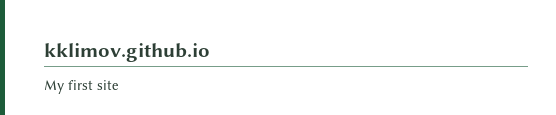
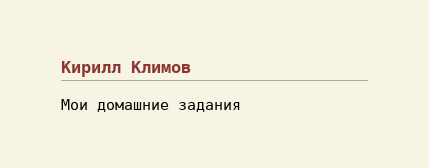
- kklimov.github.io
- My first site
+ Кирилл Климов
+ Мои домашние задания

